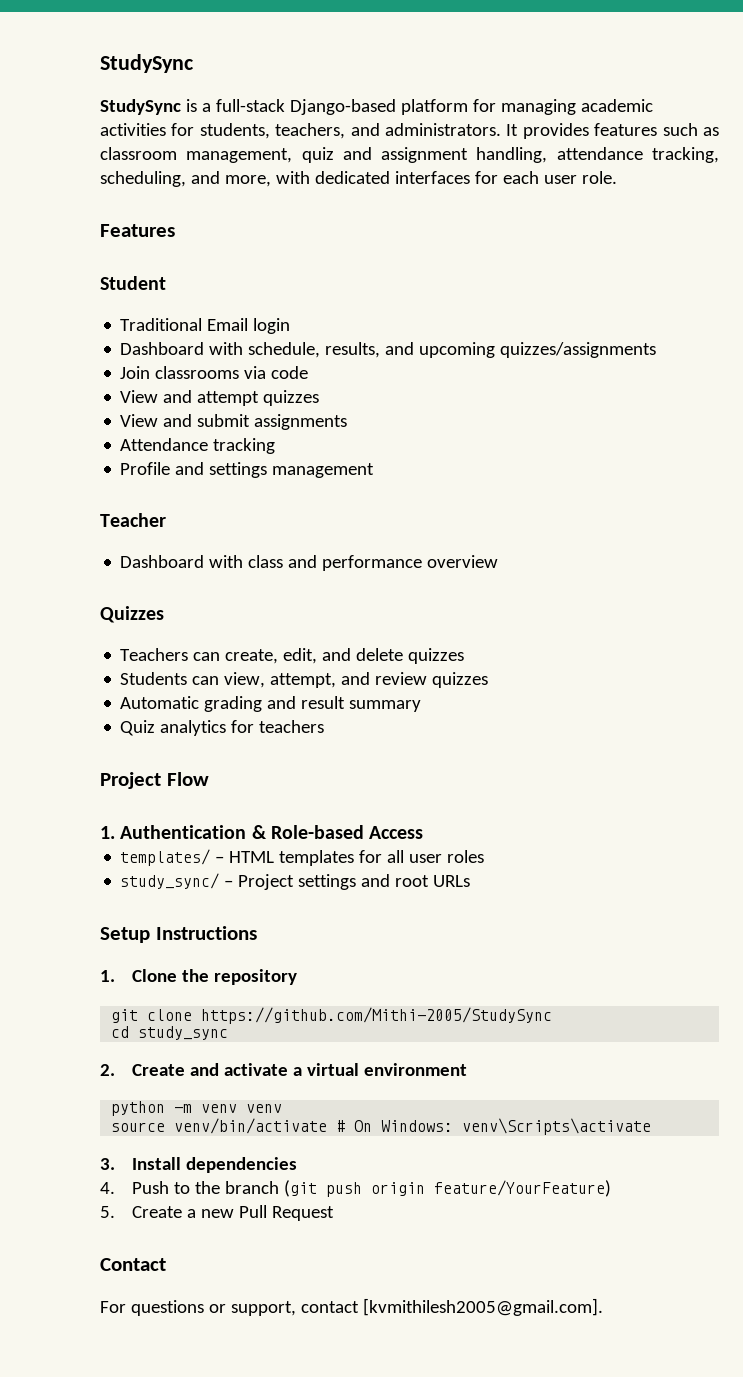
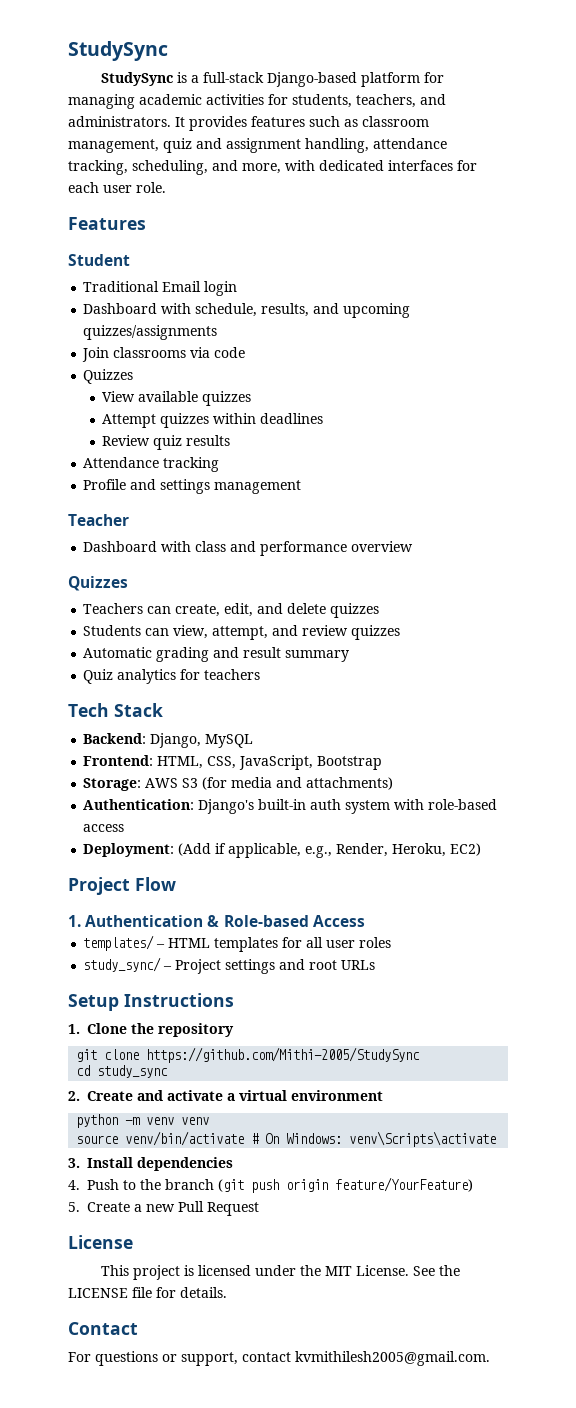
  Join classrooms via code
- View and attempt quizzes
- View and submit assignments
+ Quizzes
+ View available quizzes
+ Attempt quizzes within deadlines
+ Review quiz results
+ Tech Stack
+ Backend: Django, MySQL
+ Frontend: HTML, CSS, JavaScript, Bootstrap
+ Storage: AWS S3 (for media and attachments)
+ Authentication: Django's built-in auth system with role-based access
+ Deployment: (Add if applicable, e.g., Render, Heroku, EC2)
+ License
+ This project is licensed under the MIT License. See the LICENSE file for details.
- For questions or support, contact [kvmithilesh2005@gmail.com].
+ For questions or support, contact kvmithilesh2005@gmail.com.

